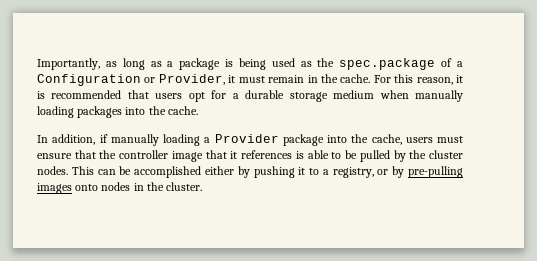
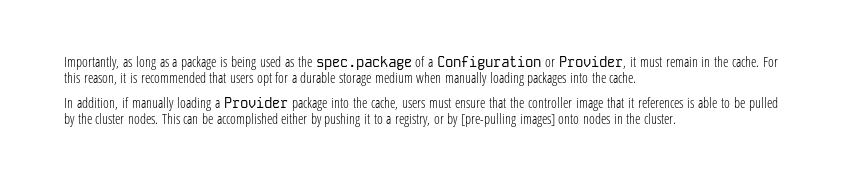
- This can be accomplished either by pushing it to a registry, or by pre-pulling images onto nodes in the cluster.
+ This can be accomplished either by pushing it to a registry, or by [pre-pulling images] onto nodes in the cluster.

